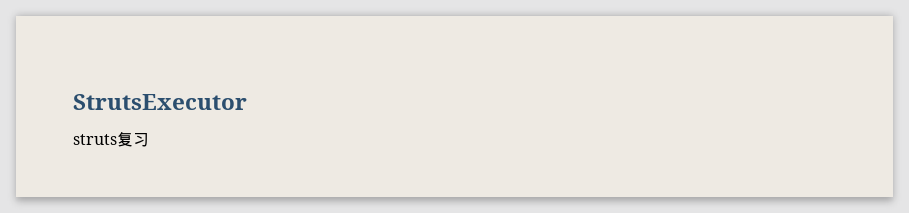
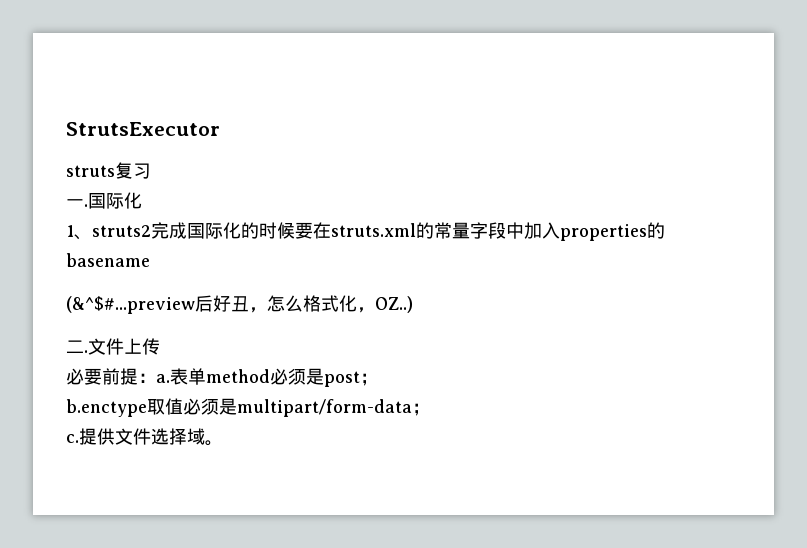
+ 一.国际化
+ 1、struts2完成国际化的时候要在struts.xml的常量字段中加入properties的basename
+ (&^$#...preview后好丑，怎么格式化，OZ..)
+ 二.文件上传
+ 必要前提：a.表单method必须是post；
+ b.enctype取值必须是multipart/form-data；
+ c.提供文件选择域。

